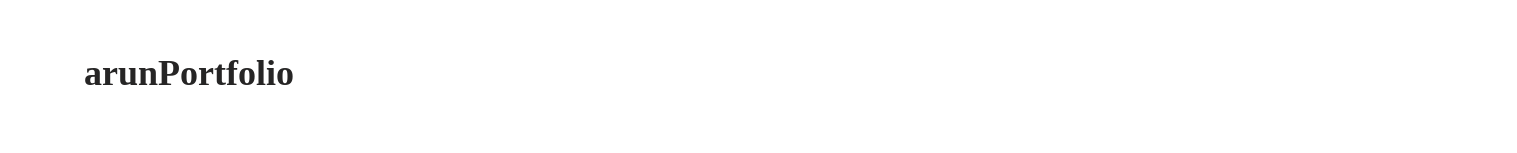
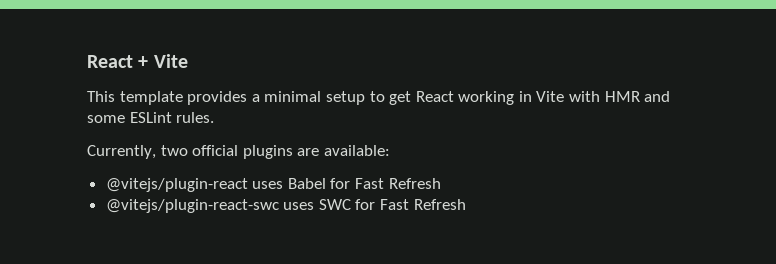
- arunPortfolio
+ React + Vite
+ This template provides a minimal setup to get React working in Vite with HMR and some ESLint rules.
+ Currently, two official plugins are available:
+ @vitejs/plugin-react uses Babel for Fast Refresh
+ @vitejs/plugin-react-swc uses SWC for Fast Refresh

